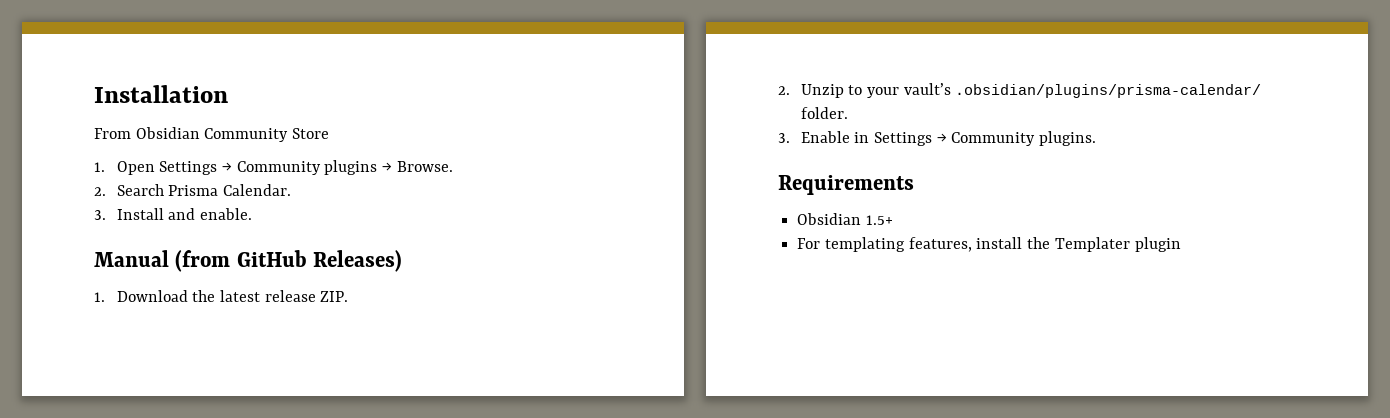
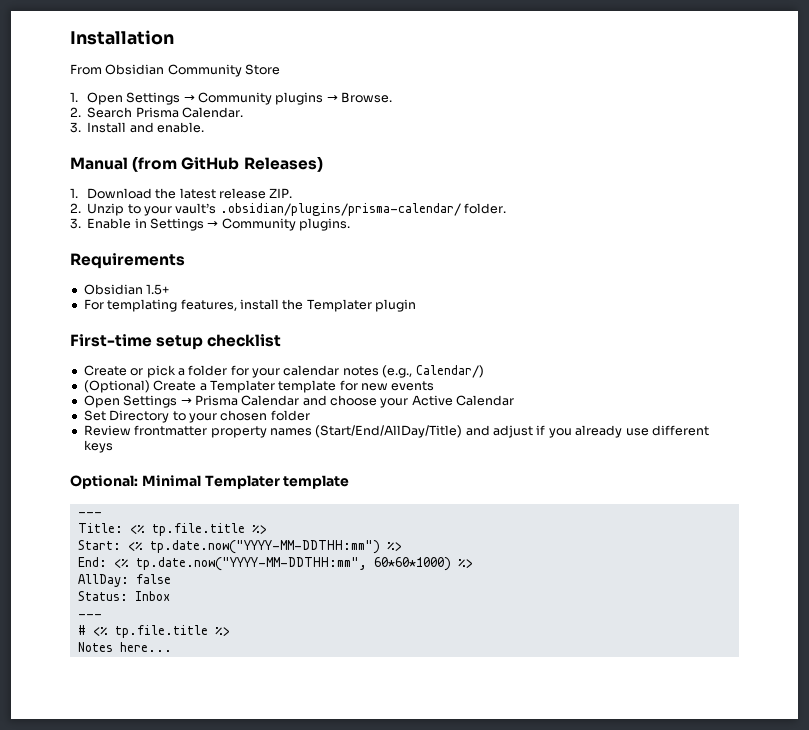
+ First-time setup checklist
+ Create or pick a folder for your calendar notes (e.g., Calendar/)
+ (Optional) Create a Templater template for new events
+ Open Settings → Prisma Calendar and choose your Active Calendar
+ Set Directory to your chosen folder
+ Review frontmatter property names (Start/End/AllDay/Title) and adjust if you already use different keys
+ Optional: Minimal Templater template
+ ---
+ Title: <% tp.file.title %>
+ Start: <% tp.date.now("YYYY-MM-DDTHH:mm") %>
+ End: <% tp.date.now("YYYY-MM-DDTHH:mm", 60*60*1000) %>
+ AllDay: false
+ Status: Inbox
+ ---
+ # <% tp.file.title %>
+ Notes here...

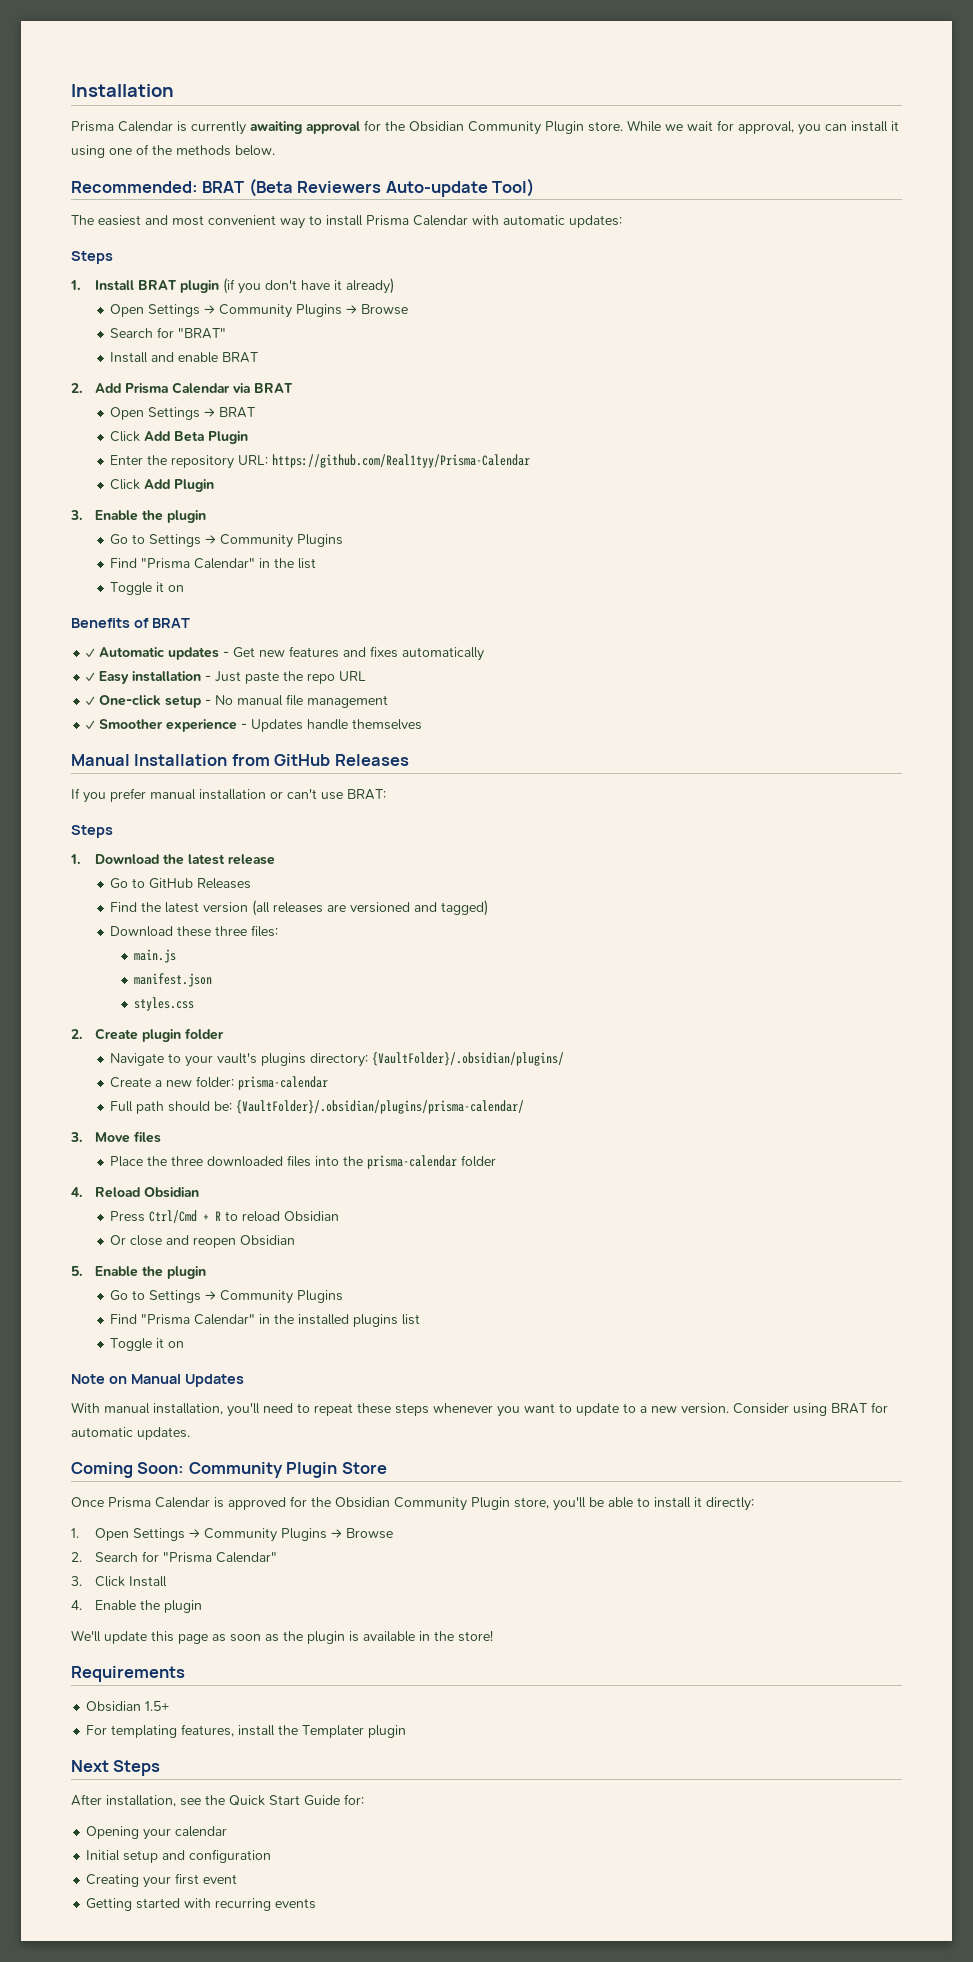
- From Obsidian Community Store
+ Prisma Calendar is currently awaiting approval for the Obsidian Community Plugin store. While we wait for approval, you can install it using one of the methods below.
+ Recommended: BRAT (Beta Reviewers Auto-update Tool)
+ The easiest and most convenient way to install Prisma Calendar with automatic updates:
+ Steps
+ 1. Install BRAT plugin (if you don't have it already)
+ Open Settings → Community Plugins → Browse
+ Search for "BRAT"
+ Install and enable BRAT
+ 2. Add Prisma Calendar via BRAT
+ Open Settings → BRAT
+ Click Add Beta Plugin
+ Enter the repository URL: https://github.com/Real1tyy/Prisma-Calendar
+ Click Add Plugin
+ 3. Enable the plugin
+ Go to Settings → Community Plugins
+ Find "Prisma Calendar" in the list
+ Toggle it on
+ Benefits of BRAT
+ ✓ Automatic updates - Get new features and fixes automatically
+ ✓ Easy installation - Just paste the repo URL
+ ✓ One-click setup - No manual file management
+ ✓ Smoother experience - Updates handle themselves
+ Manual Installation from GitHub Releases
+ If you prefer manual installation or can't use BRAT:
+ Steps
+ 1. Download the latest release
+ Go to GitHub Releases
+ Find the latest version (all releases are versioned and tagged)
+ Download these three files:
+ main.js
+ manifest.json
+ styles.css
+ 2. Create plugin folder
+ Navigate to your vault's plugins directory: {VaultFolder}/.obsidian/plugins/
+ Create a new folder: prisma-calendar
+ Full path should be: {VaultFolder}/.obsidian/plugins/prisma-calendar/
+ 3. Move files
+ Place the three downloaded files into the prisma-calendar folder
+ 4. Reload Obsidian
+ Press Ctrl/Cmd + R to reload Obsidian
+ Or close and reopen Obsidian
+ 5. Enable the plugin
+ Go to Settings → Community Plugins
+ Find "Prisma Calendar" in the installed plugins list
+ Toggle it on
+ Note on Manual Updates
+ With manual installation, you'll need to repeat these steps whenever you want to update to a new version. Consider using BRAT for automatic updates.
+ Coming Soon: Community Plugin Store
+ Once Prisma Calendar is approved for the Obsidian Community Plugin store, you'll be able to install it directly:
- 1. Open Settings → Community plugins → Browse.
+ 1. Open Settings → Community Plugins → Browse
- 2. Search Prisma Calendar.
- 3. Install and enable.
- Manual (from GitHub Releases)
- 1. Download the latest release ZIP.
- 2. Unzip to your vault’s .obsidian/plugins/prisma-calendar/ folder.
- 3. Enable in Settings → Community plugins.
+ 2. Search for "Prisma Calendar"
+ 3. Click Install
+ 4. Enable the plugin
+ We'll update this page as soon as the plugin is available in the store!
- First-time setup checklist
- Create or pick a folder for your calendar notes (e.g., Calendar/)
- (Optional) Create a Templater template for new events
- Open Settings → Prisma Calendar and choose your Active Calendar
- Set Directory to your chosen folder
- Review frontmatter property names (Start/End/AllDay/Title) and adjust if you already use different keys
- Optional: Minimal Templater template
- ---
- Title: <% tp.file.title %>
- Start: <% tp.date.now("YYYY-MM-DDTHH:mm") %>
- End: <% tp.date.now("YYYY-MM-DDTHH:mm", 60*60*1000) %>
- AllDay: false
- Status: Inbox
- ---
- # <% tp.file.title %>
- Notes here...
+ Next Steps
+ After installation, see the Quick Start Guide for:
+ Opening your calendar
+ Initial setup and configuration
+ Creating your first event
+ Getting started with recurring events

